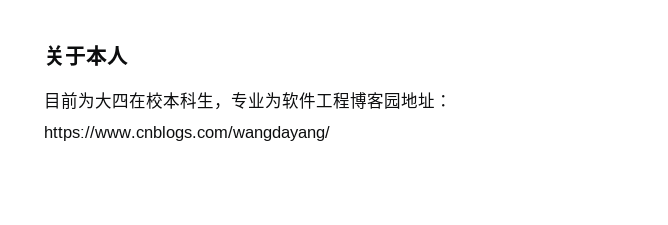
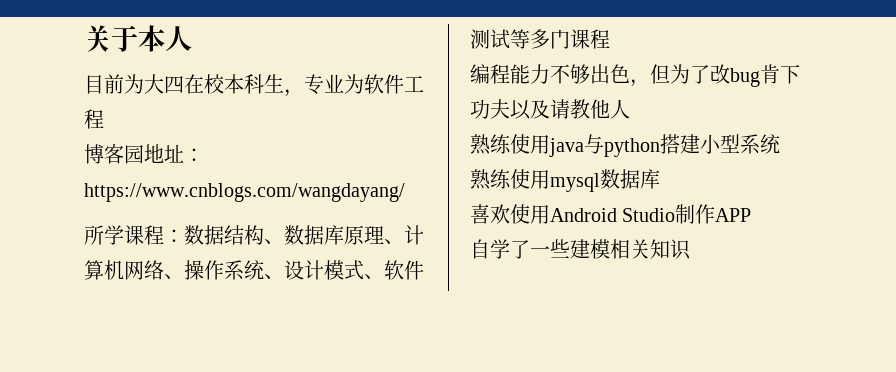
- 目前为大四在校本科生，专业为软件工程博客园地址：https://www.cnblogs.com/wangdayang/
+ 目前为大四在校本科生，专业为软件工程
+ 博客园地址：https://www.cnblogs.com/wangdayang/
+ 所学课程：数据结构、数据库原理、计算机网络、操作系统、设计模式、软件测试等多门课程
+ 编程能力不够出色，但为了改bug肯下功夫以及请教他人
+ 熟练使用java与python搭建小型系统
+ 熟练使用mysql数据库
+ 喜欢使用Android Studio制作APP
+ 自学了一些建模相关知识

